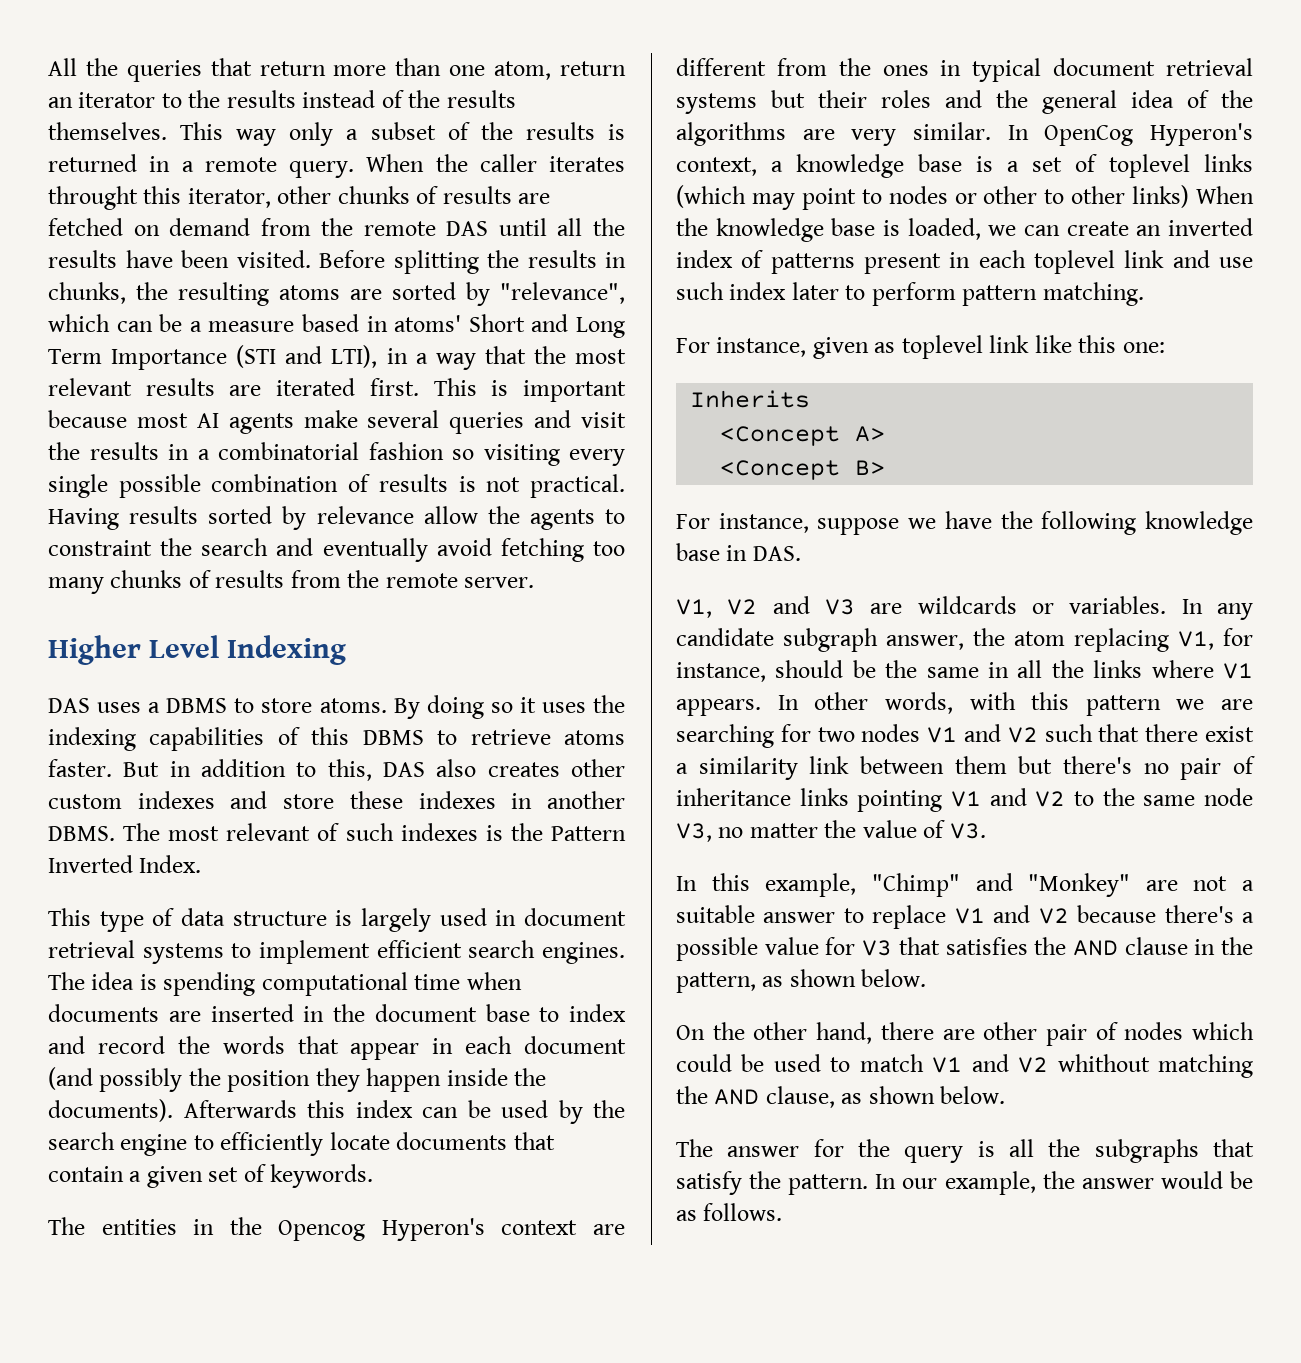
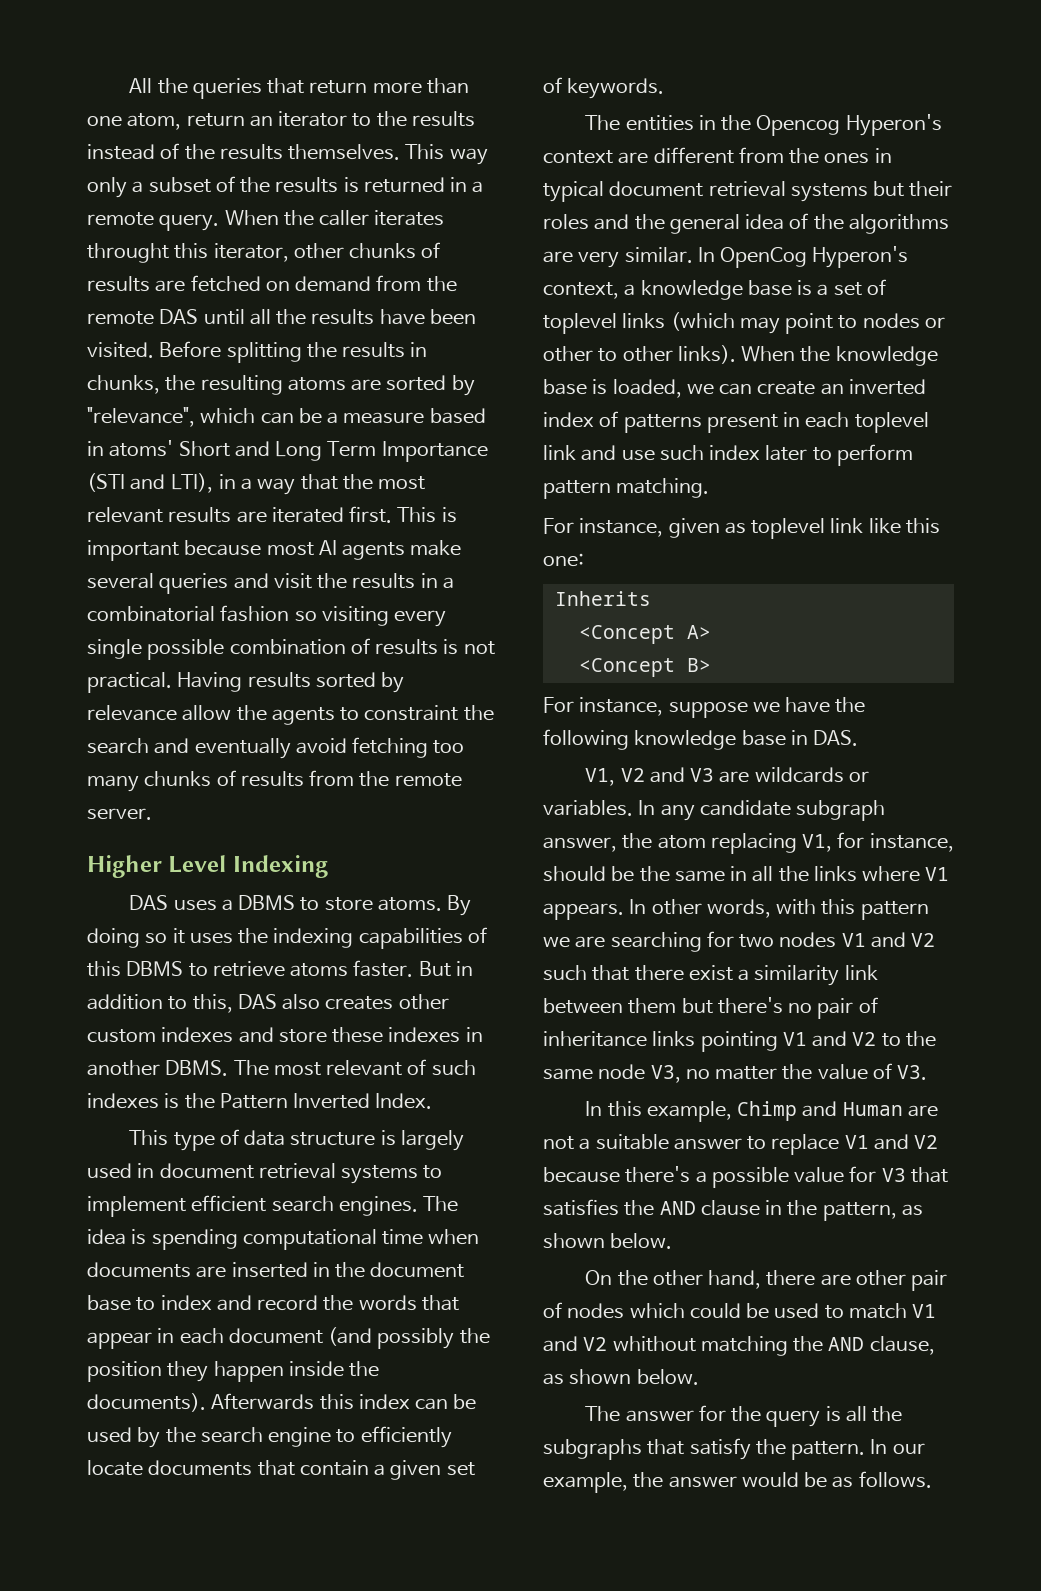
- In OpenCog Hyperon's context, a knowledge base is a set of toplevel links (which may point to nodes or other to other links) When the knowledge base is loaded, we can create an inverted index of patterns present in each toplevel link and use such index later to perform pattern matching.
+ In OpenCog Hyperon's context, a knowledge base is a set of toplevel links (which may point to nodes or other to other links). When the knowledge base is loaded, we can create an inverted index of patterns present in each toplevel link and use such index later to perform pattern matching.
- In this example, "Chimp" and "Monkey" are not a suitable answer to replace V1 and V2 because there's a possible value for V3 that satisfies the AND clause in the pattern, as shown below.
+ In this example, Chimp and Human are not a suitable answer to replace V1 and V2 because there's a possible value for V3 that satisfies the AND clause in the pattern, as shown below.

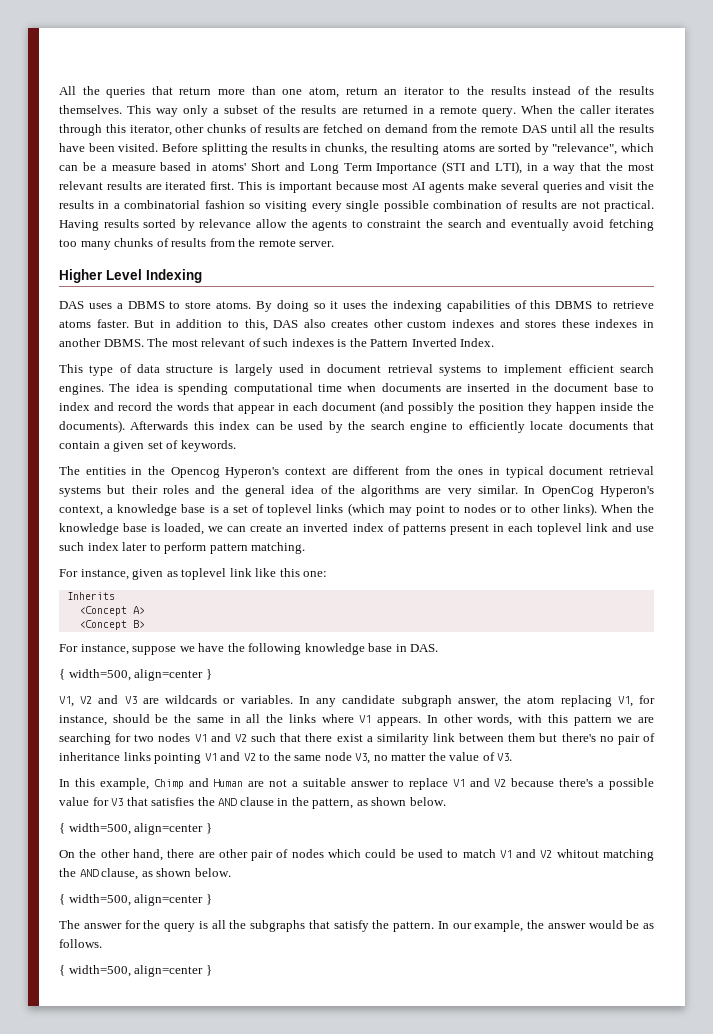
- This way only a subset of the results is returned in a remote query.
+ This way only a subset of the results are returned in a remote query.
- When the caller iterates throught this iterator, other chunks of results are fetched on demand from the remote DAS until all the results have been visited.
+ When the caller iterates through this iterator, other chunks of results are fetched on demand from the remote DAS until all the results have been visited.
- This is important because most AI agents make several queries and visit the results in a combinatorial fashion so visiting every single possible combination of results is not practical.
+ This is important because most AI agents make several queries and visit the results in a combinatorial fashion so visiting every single possible combination of results are not practical.
- But in addition to this, DAS also creates other custom indexes and store these indexes in another DBMS.
+ But in addition to this, DAS also creates other custom indexes and stores these indexes in another DBMS.
- In OpenCog Hyperon's context, a knowledge base is a set of toplevel links (which may point to nodes or other to other links).
+ In OpenCog Hyperon's context, a knowledge base is a set of toplevel links (which may point to nodes or to other links).
  For instance, suppose we have the following knowledge base in DAS.
+ { width=500, align=center }
  In this example, Chimp and Human are not a suitable answer to replace V1 and V2 because there's a possible value for V3 that satisfies the AND clause in the pattern, as shown below.
+ { width=500, align=center }
- On the other hand, there are other pair of nodes which could be used to match V1 and V2 whithout matching the AND clause, as shown below.
+ On the other hand, there are other pair of nodes which could be used to match V1 and V2 whitout matching the AND clause, as shown below.
+ { width=500, align=center }
  In our example, the answer would be as follows.
+ { width=500, align=center }

